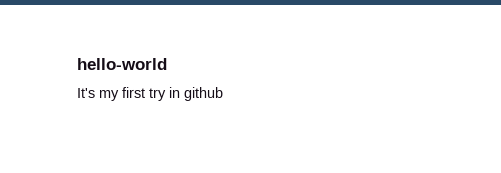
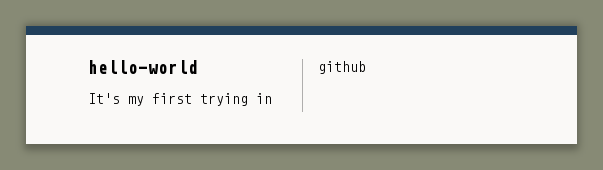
- It's my first try in github
+ It's my first trying in github

